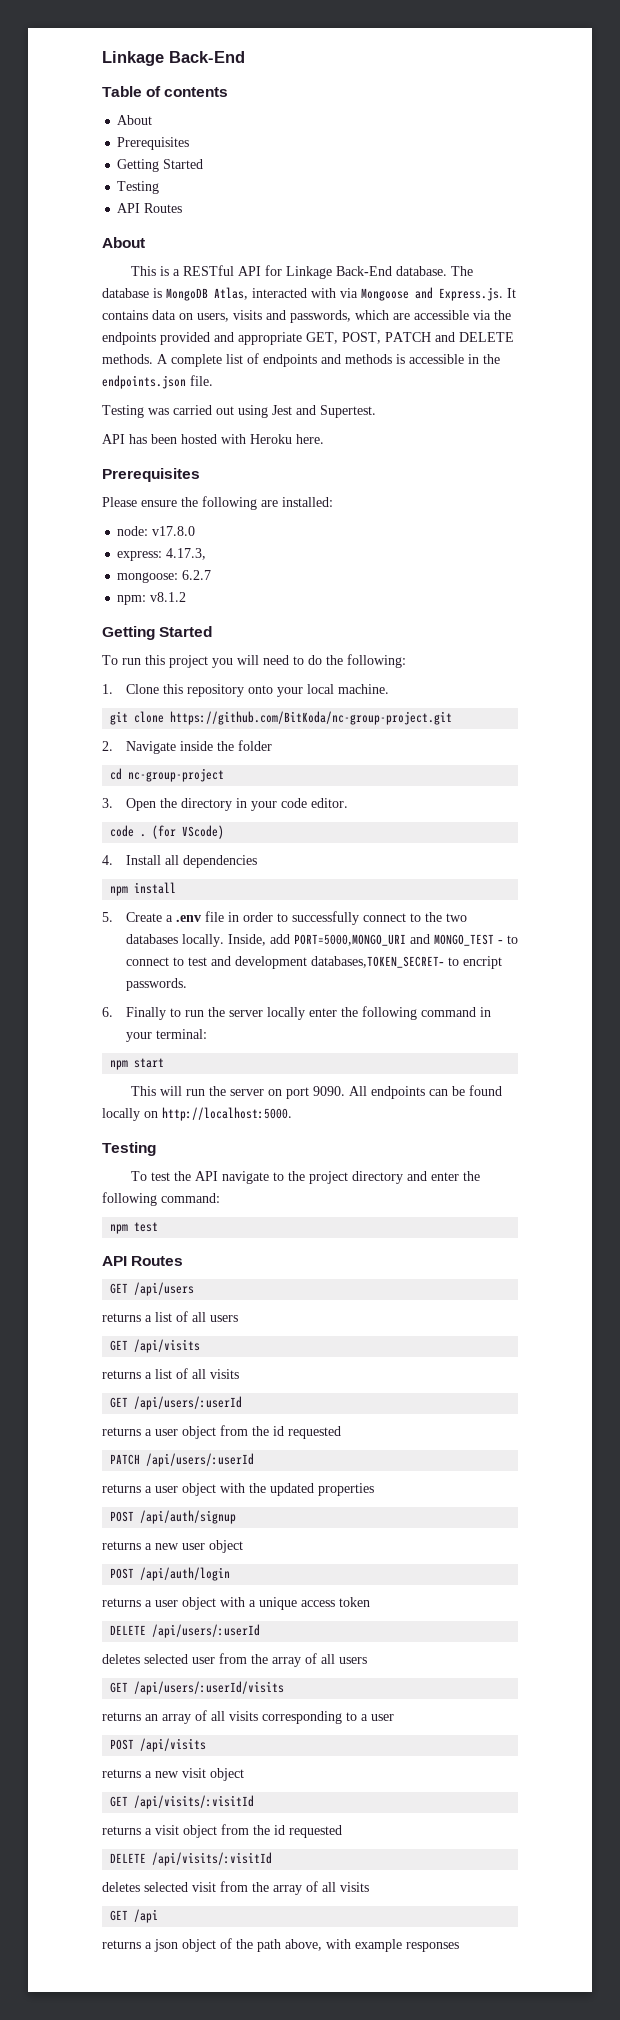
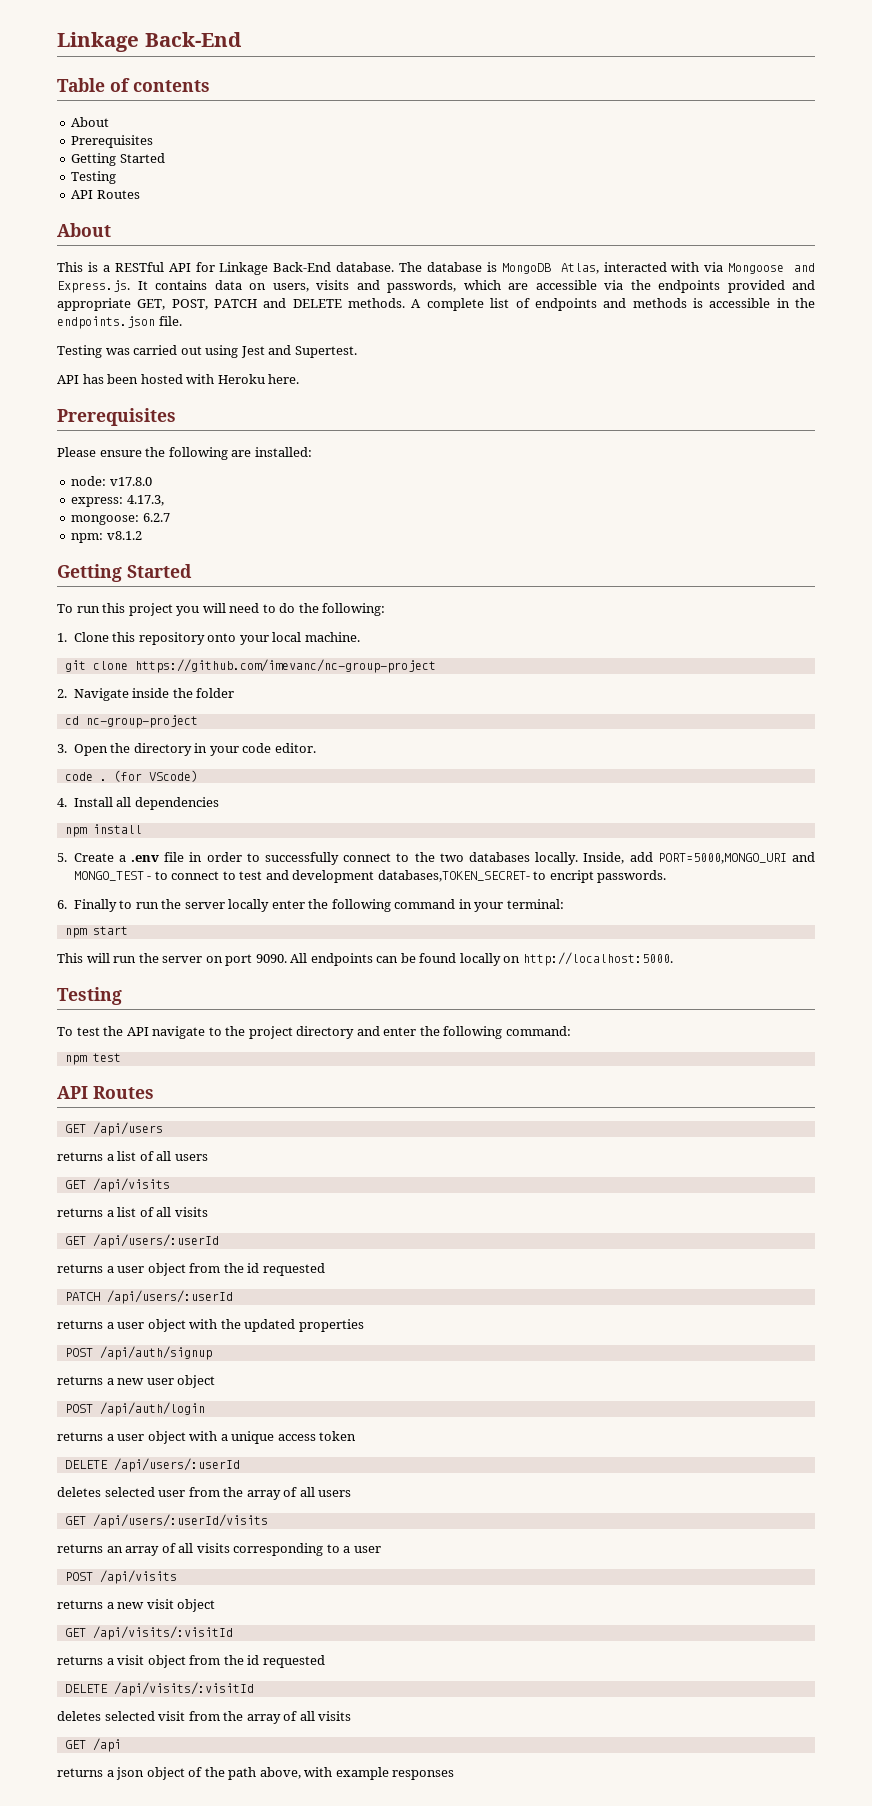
- git clone https://github.com/BitKoda/nc-group-project.git
+ git clone https://github.com/imevanc/nc-group-project

